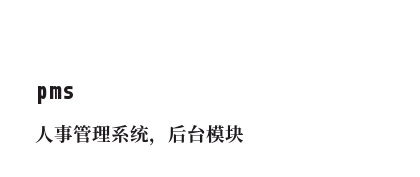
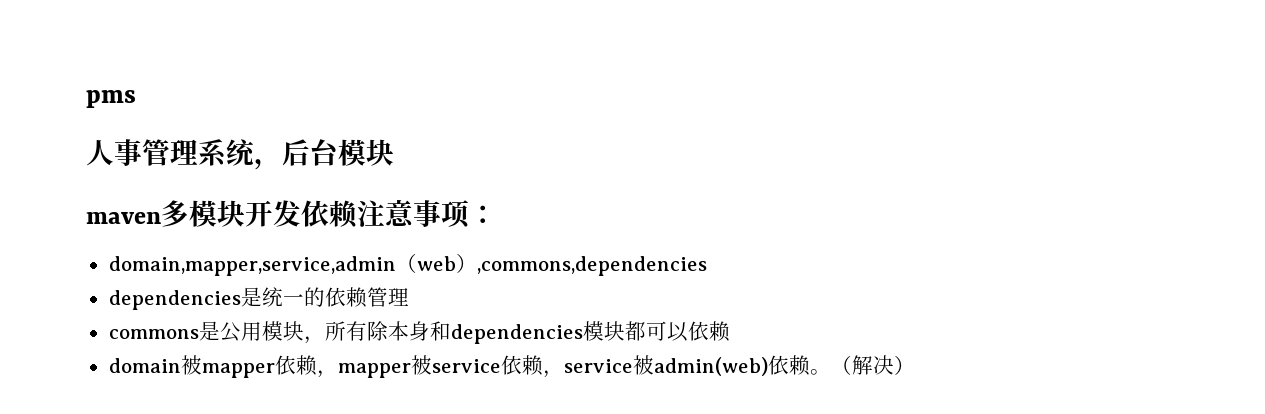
+ maven多模块开发依赖注意事项：
+ domain,mapper,service,admin（web）,commons,dependencies
+ dependencies是统一的依赖管理
+ commons是公用模块，所有除本身和dependencies模块都可以依赖
+ domain被mapper依赖，mapper被service依赖，service被admin(web)依赖。（解决）

